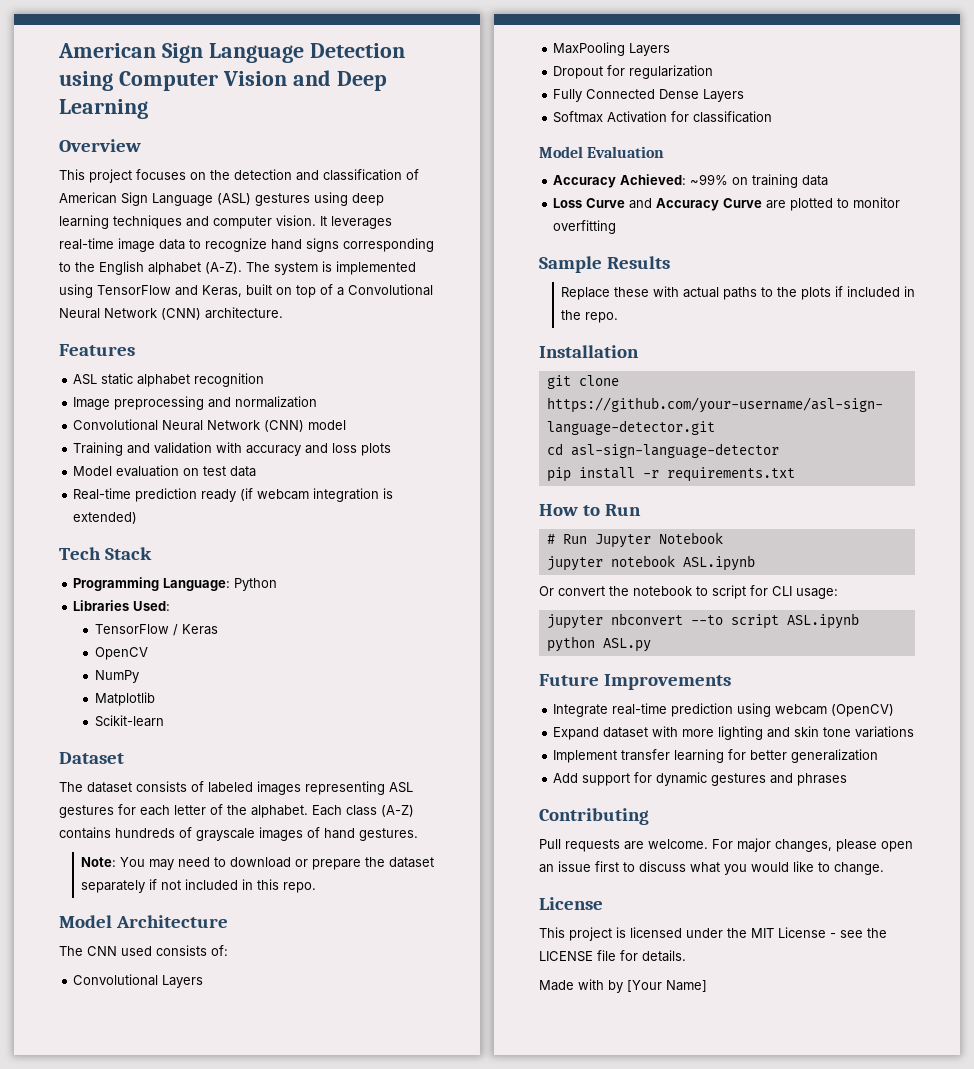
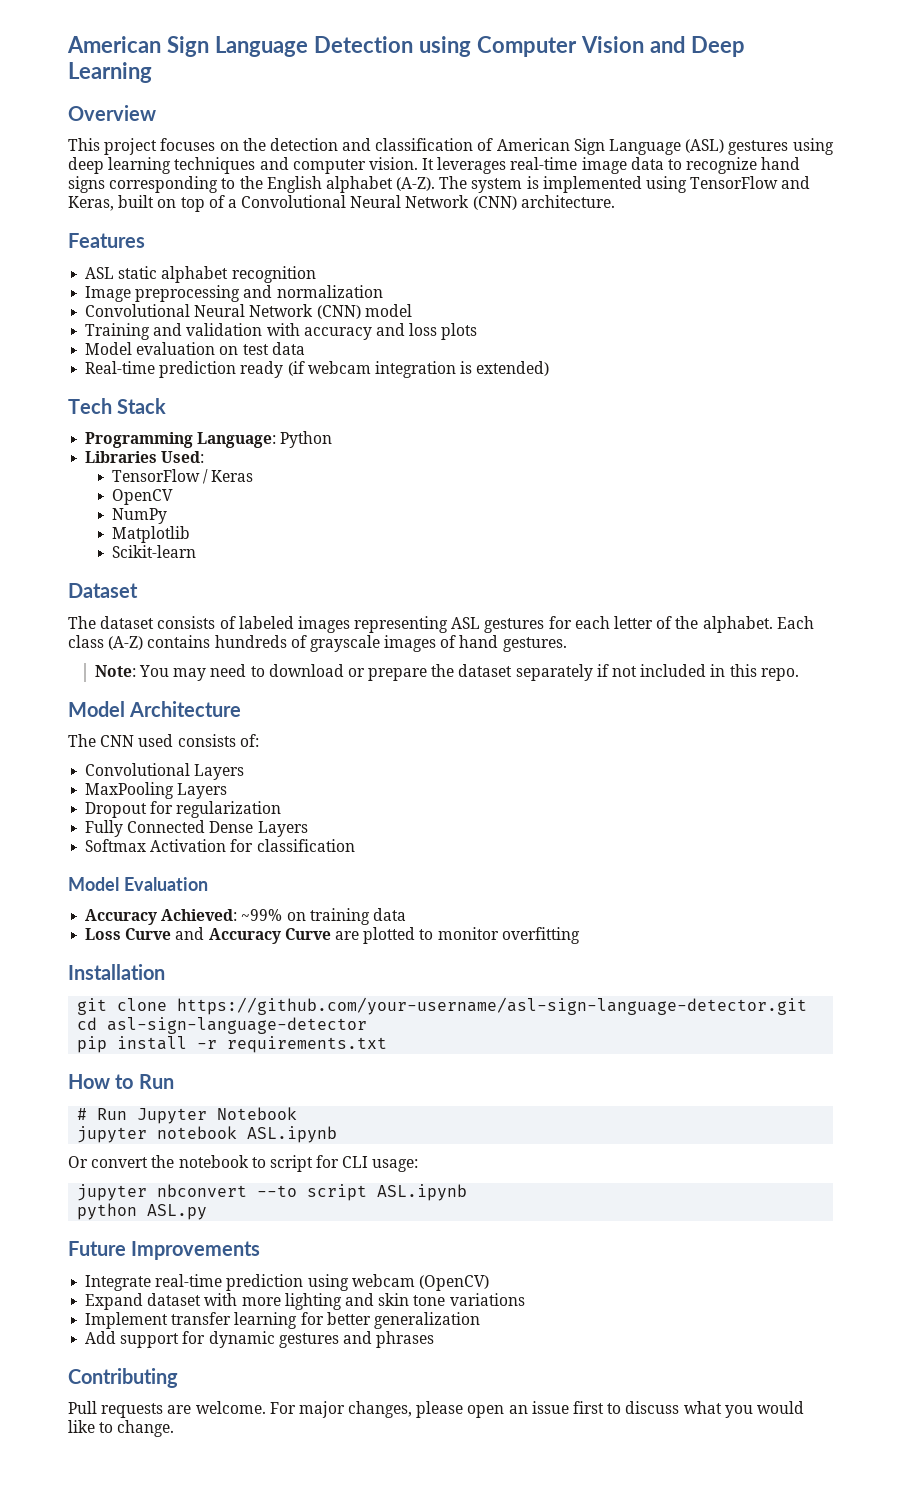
- Sample Results
- Replace these with actual paths to the plots if included in the repo.
  For major changes, please open an issue first to discuss what you would like to change.
- License
- This project is licensed under the MIT License - see the LICENSE file for details.
- Made with by [Your Name]

